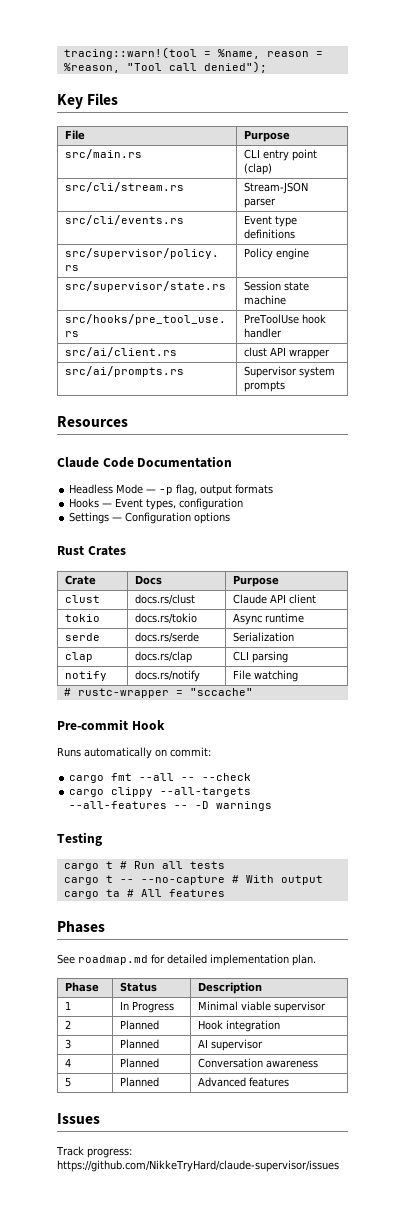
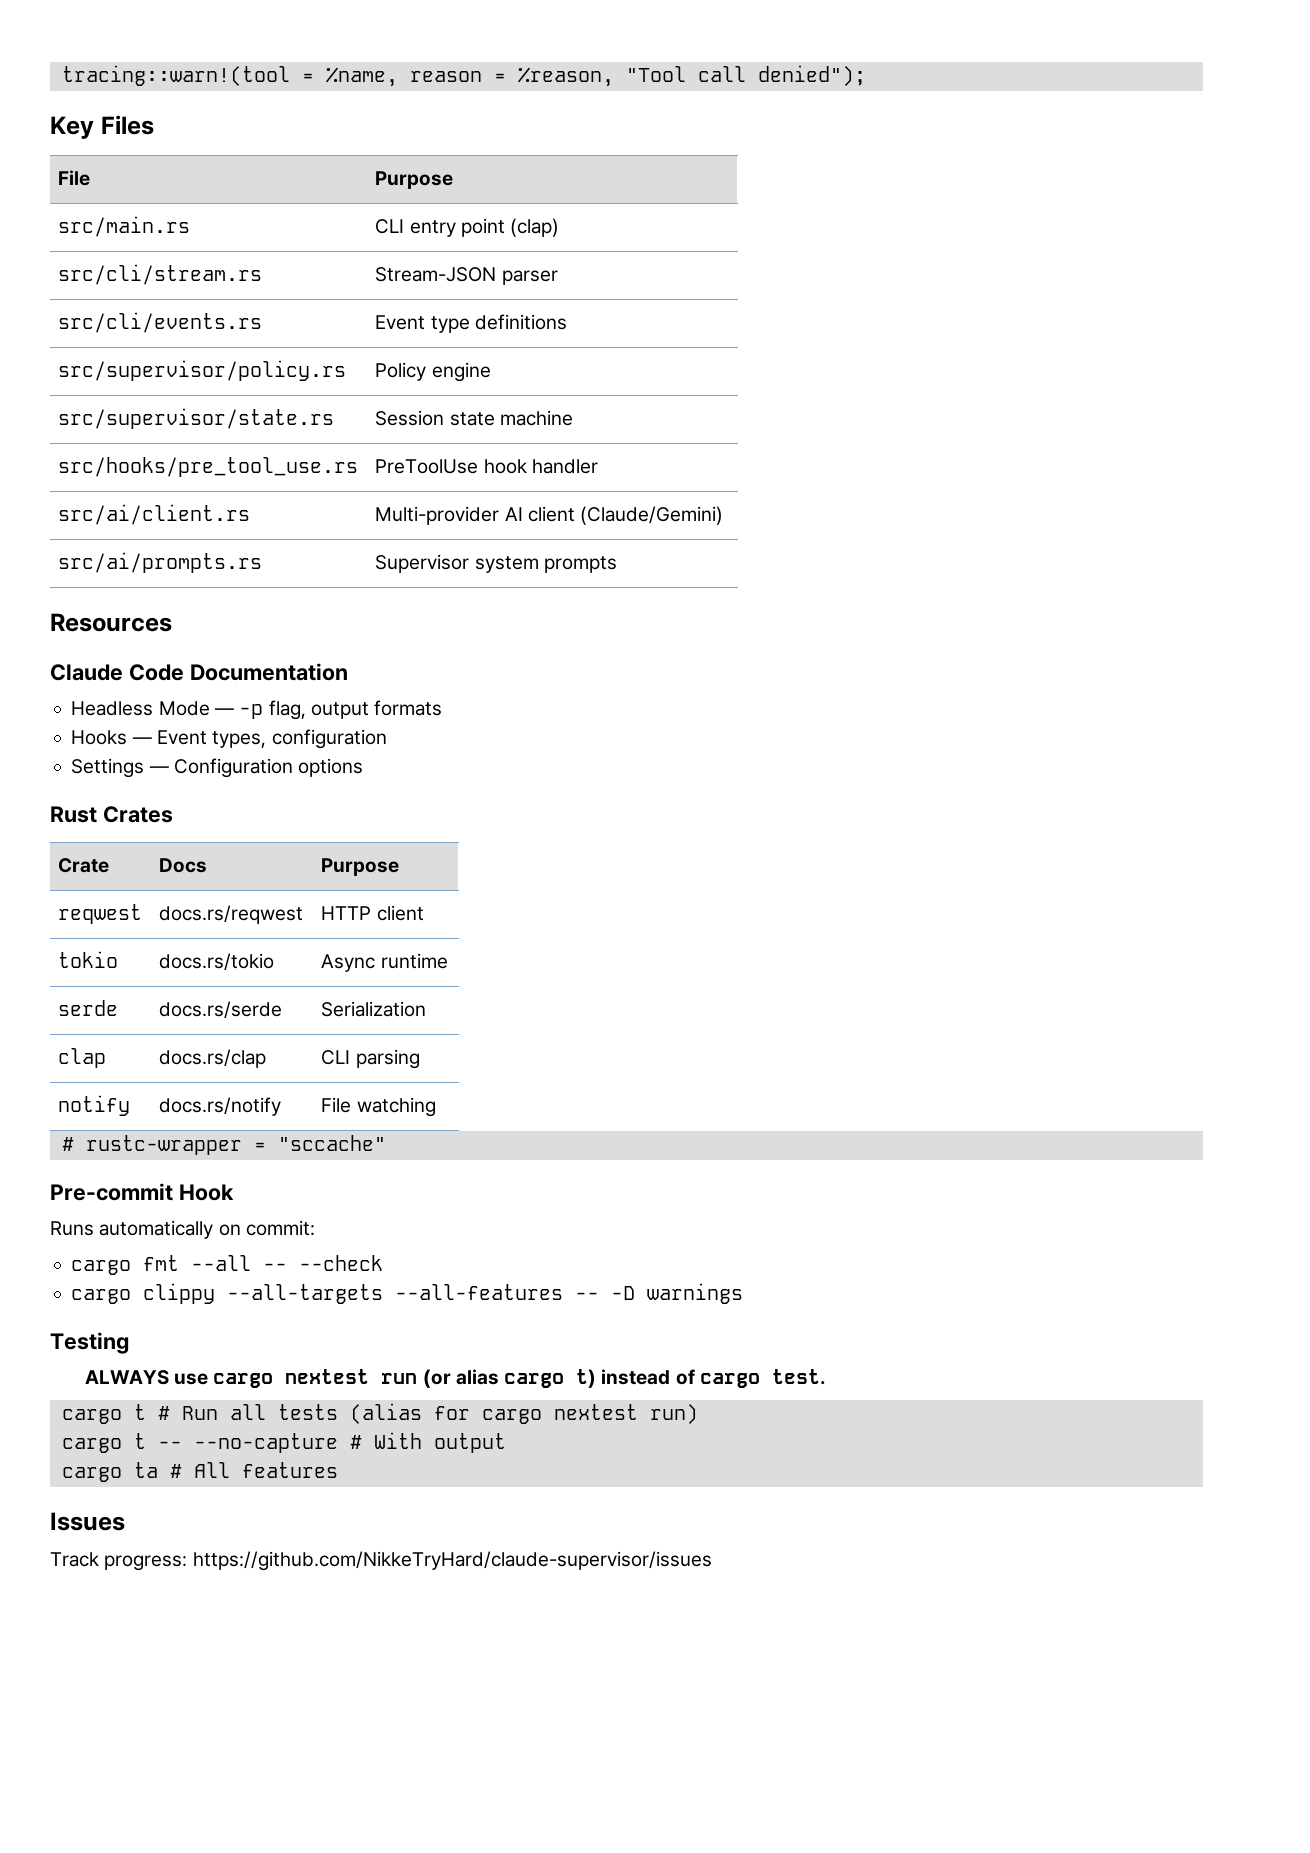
- src/ai/client.rs | clust API wrapper
+ src/ai/client.rs | Multi-provider AI client (Claude/Gemini)
- clust | docs.rs/clust | Claude API client
+ reqwest | docs.rs/reqwest | HTTP client
+ ALWAYS use cargo nextest run (or alias cargo t) instead of cargo test.
- cargo t # Run all tests
+ cargo t # Run all tests (alias for cargo nextest run)
- Phases
- See roadmap.md for detailed implementation plan.
- Phase | Status | Description
- 1 | In Progress | Minimal viable supervisor
- 2 | Planned | Hook integration
- 3 | Planned | AI supervisor
- 4 | Planned | Conversation awareness
- 5 | Planned | Advanced features

